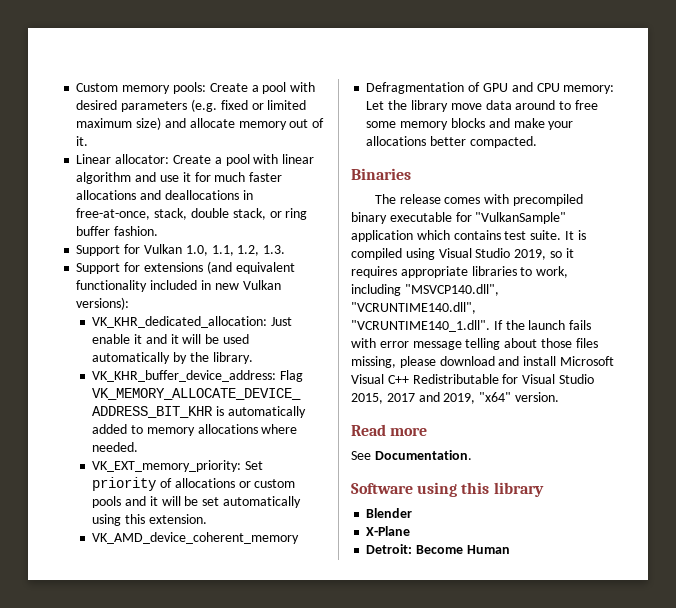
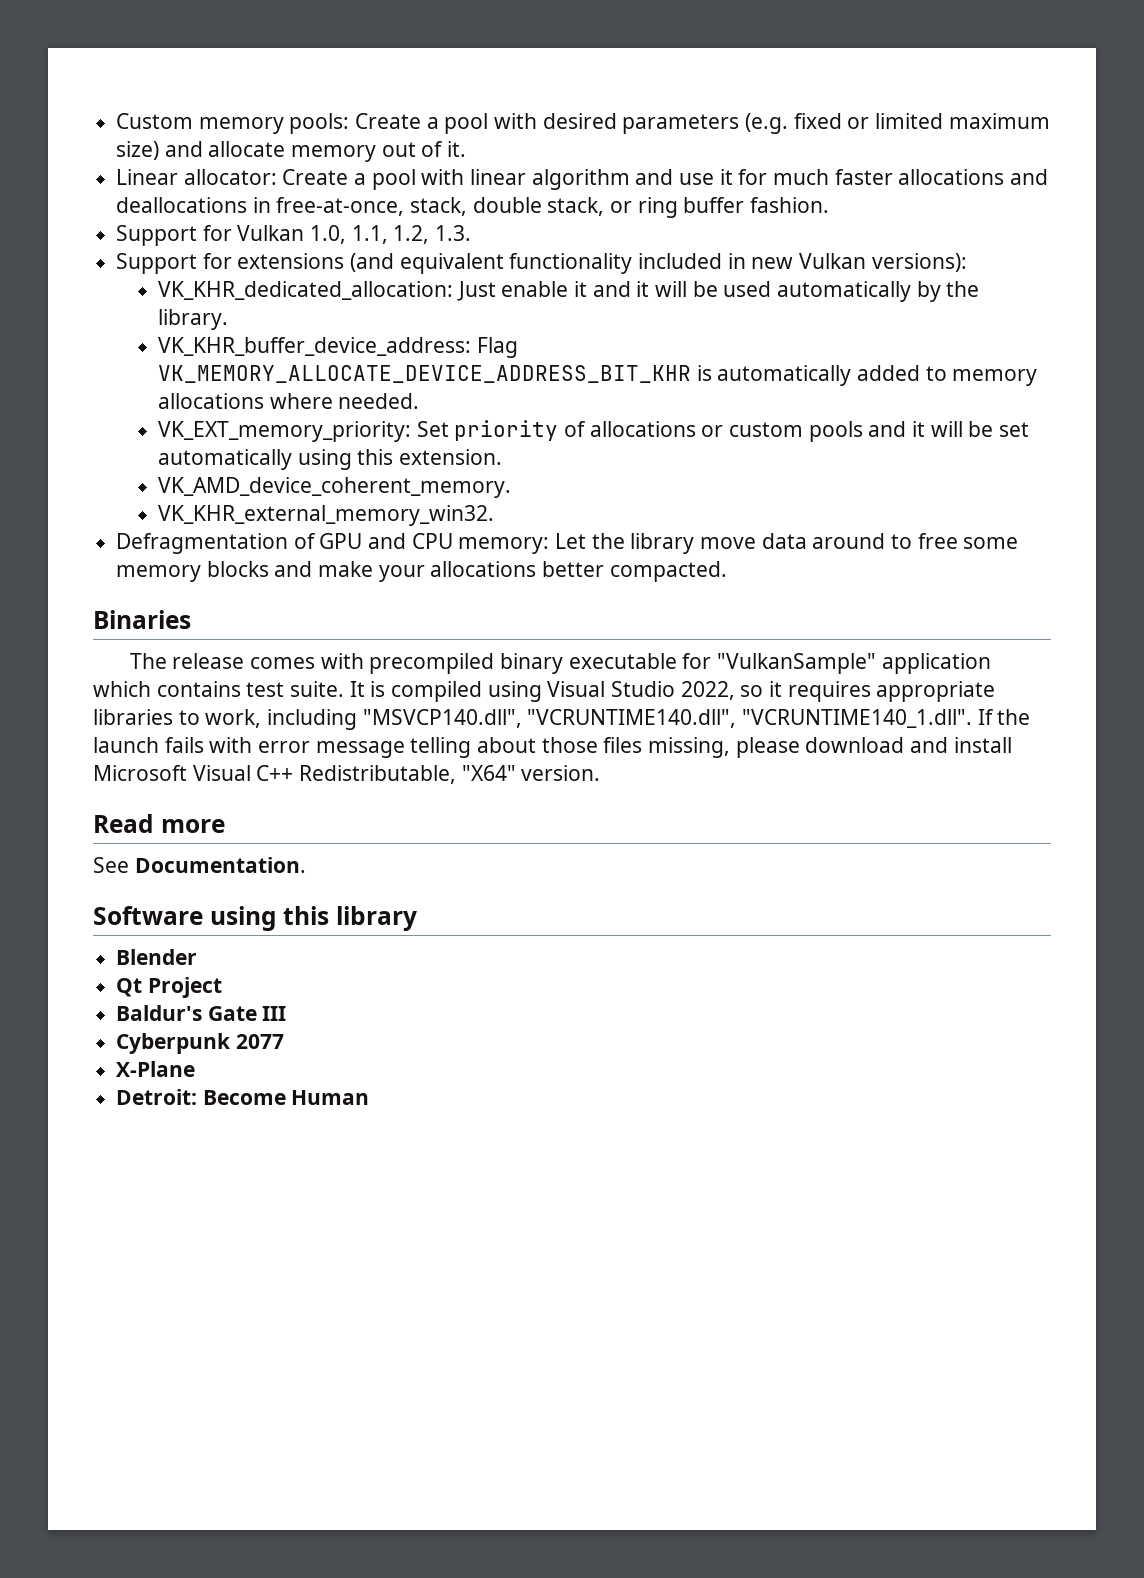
- VK_AMD_device_coherent_memory
+ VK_AMD_device_coherent_memory.
+ VK_KHR_external_memory_win32.
- It is compiled using Visual Studio 2019, so it requires appropriate libraries to work, including "MSVCP140.dll", "VCRUNTIME140.dll", "VCRUNTIME140_1.dll". If the launch fails with error message telling about those files missing, please download and install Microsoft Visual C++ Redistributable for Visual Studio 2015, 2017 and 2019, "x64" version.
+ It is compiled using Visual Studio 2022, so it requires appropriate libraries to work, including "MSVCP140.dll", "VCRUNTIME140.dll", "VCRUNTIME140_1.dll". If the launch fails with error message telling about those files missing, please download and install Microsoft Visual C++ Redistributable, "X64" version.
+ Qt Project
+ Baldur's Gate III
+ Cyberpunk 2077

